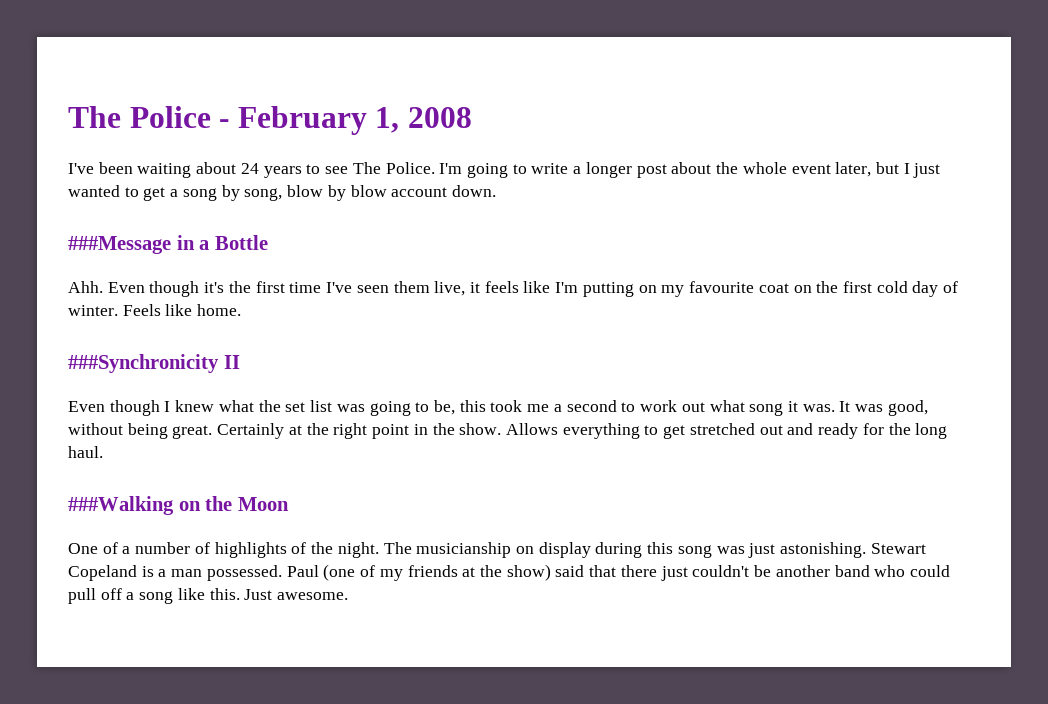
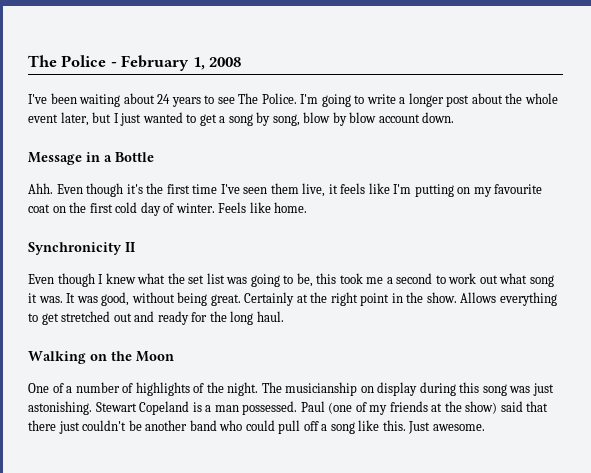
- ###Message in a Bottle
+ Message in a Bottle
- ###Synchronicity II
+ Synchronicity II
- ###Walking on the Moon
+ Walking on the Moon

